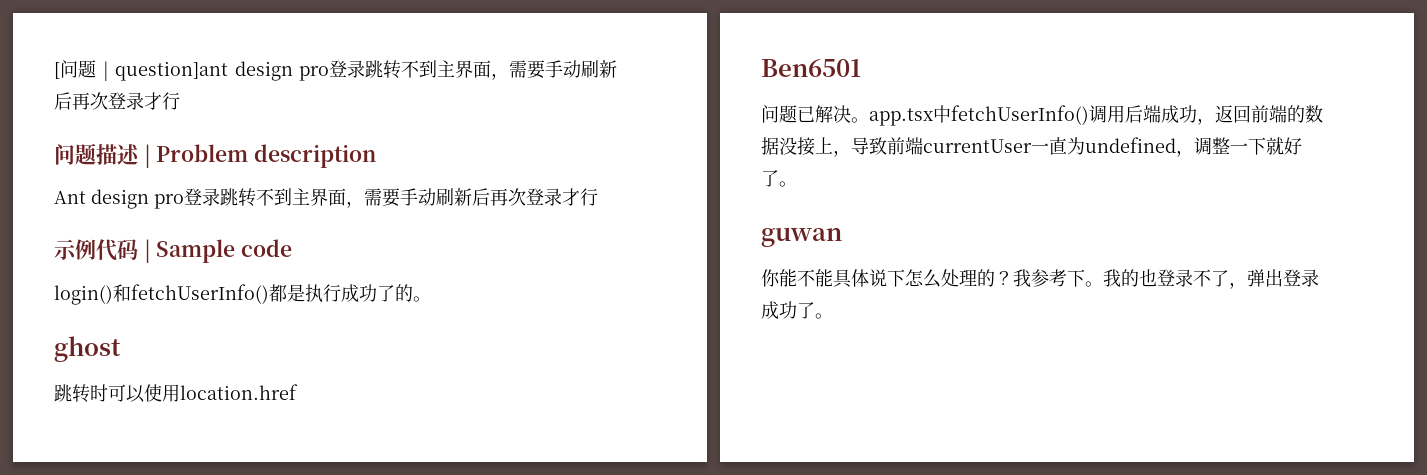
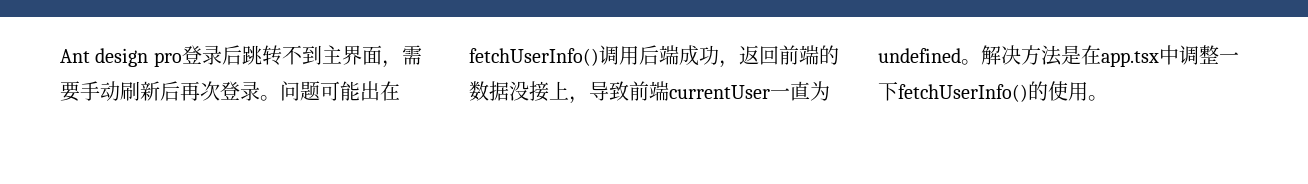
- [问题 | question]ant design pro登录跳转不到主界面，需要手动刷新后再次登录才行
- 问题描述 | Problem description
- Ant design pro登录跳转不到主界面，需要手动刷新后再次登录才行
- 示例代码 | Sample code
- login()和fetchUserInfo()都是执行成功了的。
- ghost
- 跳转时可以使用location.href
- Ben6501
- 问题已解决。app.tsx中fetchUserInfo()调用后端成功，返回前端的数据没接上，导致前端currentUser一直为undefined，调整一下就好了。
- guwan
- 你能不能具体说下怎么处理的？我参考下。我的也登录不了，弹出登录成功了。
+ Ant design pro登录后跳转不到主界面，需要手动刷新后再次登录。问题可能出在fetchUserInfo()调用后端成功，返回前端的数据没接上，导致前端currentUser一直为undefined。解决方法是在app.tsx中调整一下fetchUserInfo()的使用。

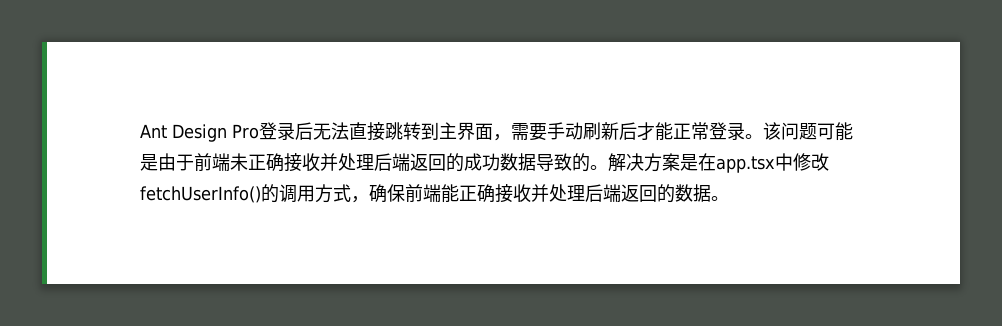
- Ant design pro登录后跳转不到主界面，需要手动刷新后再次登录。问题可能出在fetchUserInfo()调用后端成功，返回前端的数据没接上，导致前端currentUser一直为undefined。
+ Ant Design Pro登录后无法直接跳转到主界面，需要手动刷新后才能正常登录。该问题可能是由于前端未正确接收并处理后端返回的成功数据导致的。
- 解决方法是在app.tsx中调整一下fetchUserInfo()的使用。
+ 解决方案是在app.tsx中修改fetchUserInfo()的调用方式，确保前端能正确接收并处理后端返回的数据。

